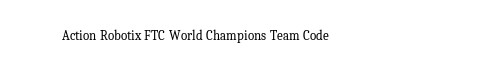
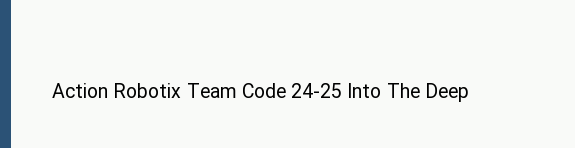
- Action Robotix FTC World Champions Team Code
+ Action Robotix Team Code 24-25 Into The Deep

